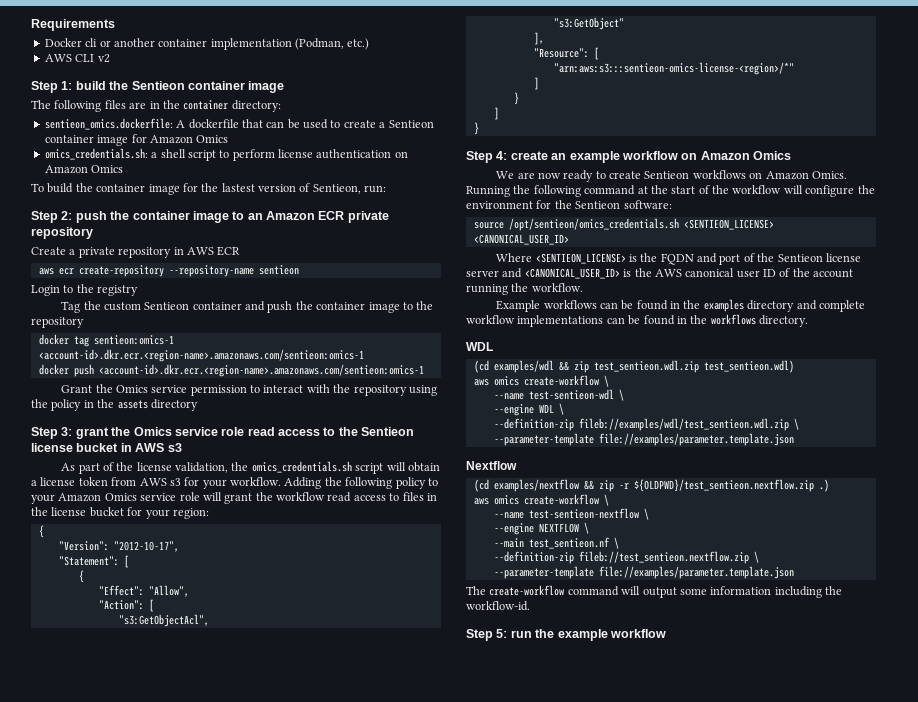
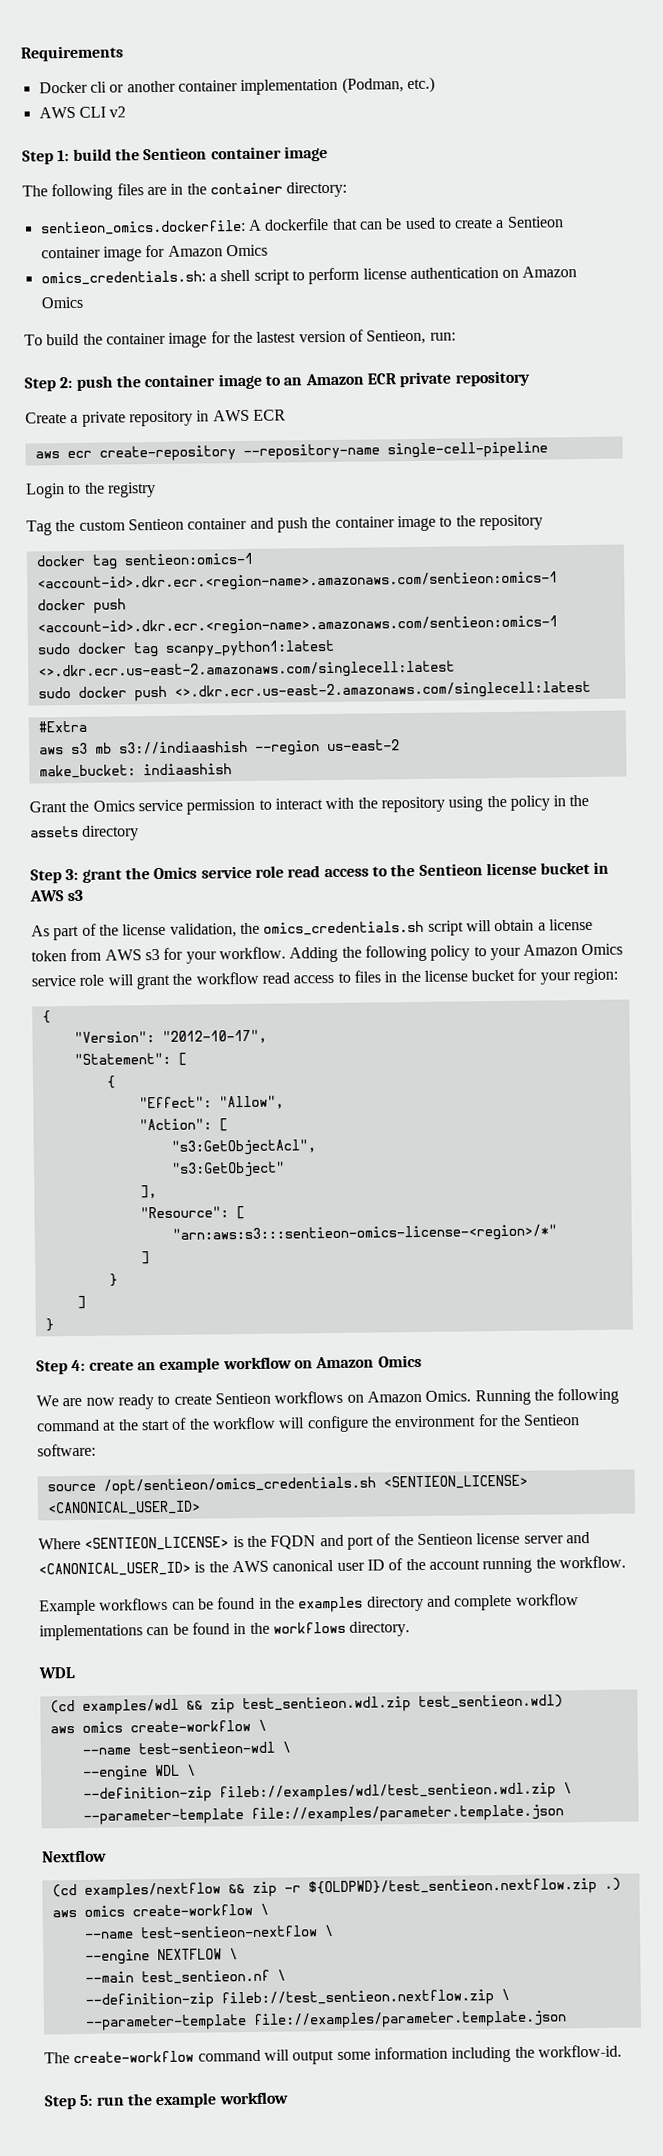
- aws ecr create-repository --repository-name sentieon
+ aws ecr create-repository --repository-name single-cell-pipeline
+ sudo docker tag scanpy_python1:latest <>.dkr.ecr.us-east-2.amazonaws.com/singlecell:latest
+ sudo docker push <>.dkr.ecr.us-east-2.amazonaws.com/singlecell:latest
+ #Extra
+ aws s3 mb s3://indiaashish --region us-east-2
+ make_bucket: indiaashish

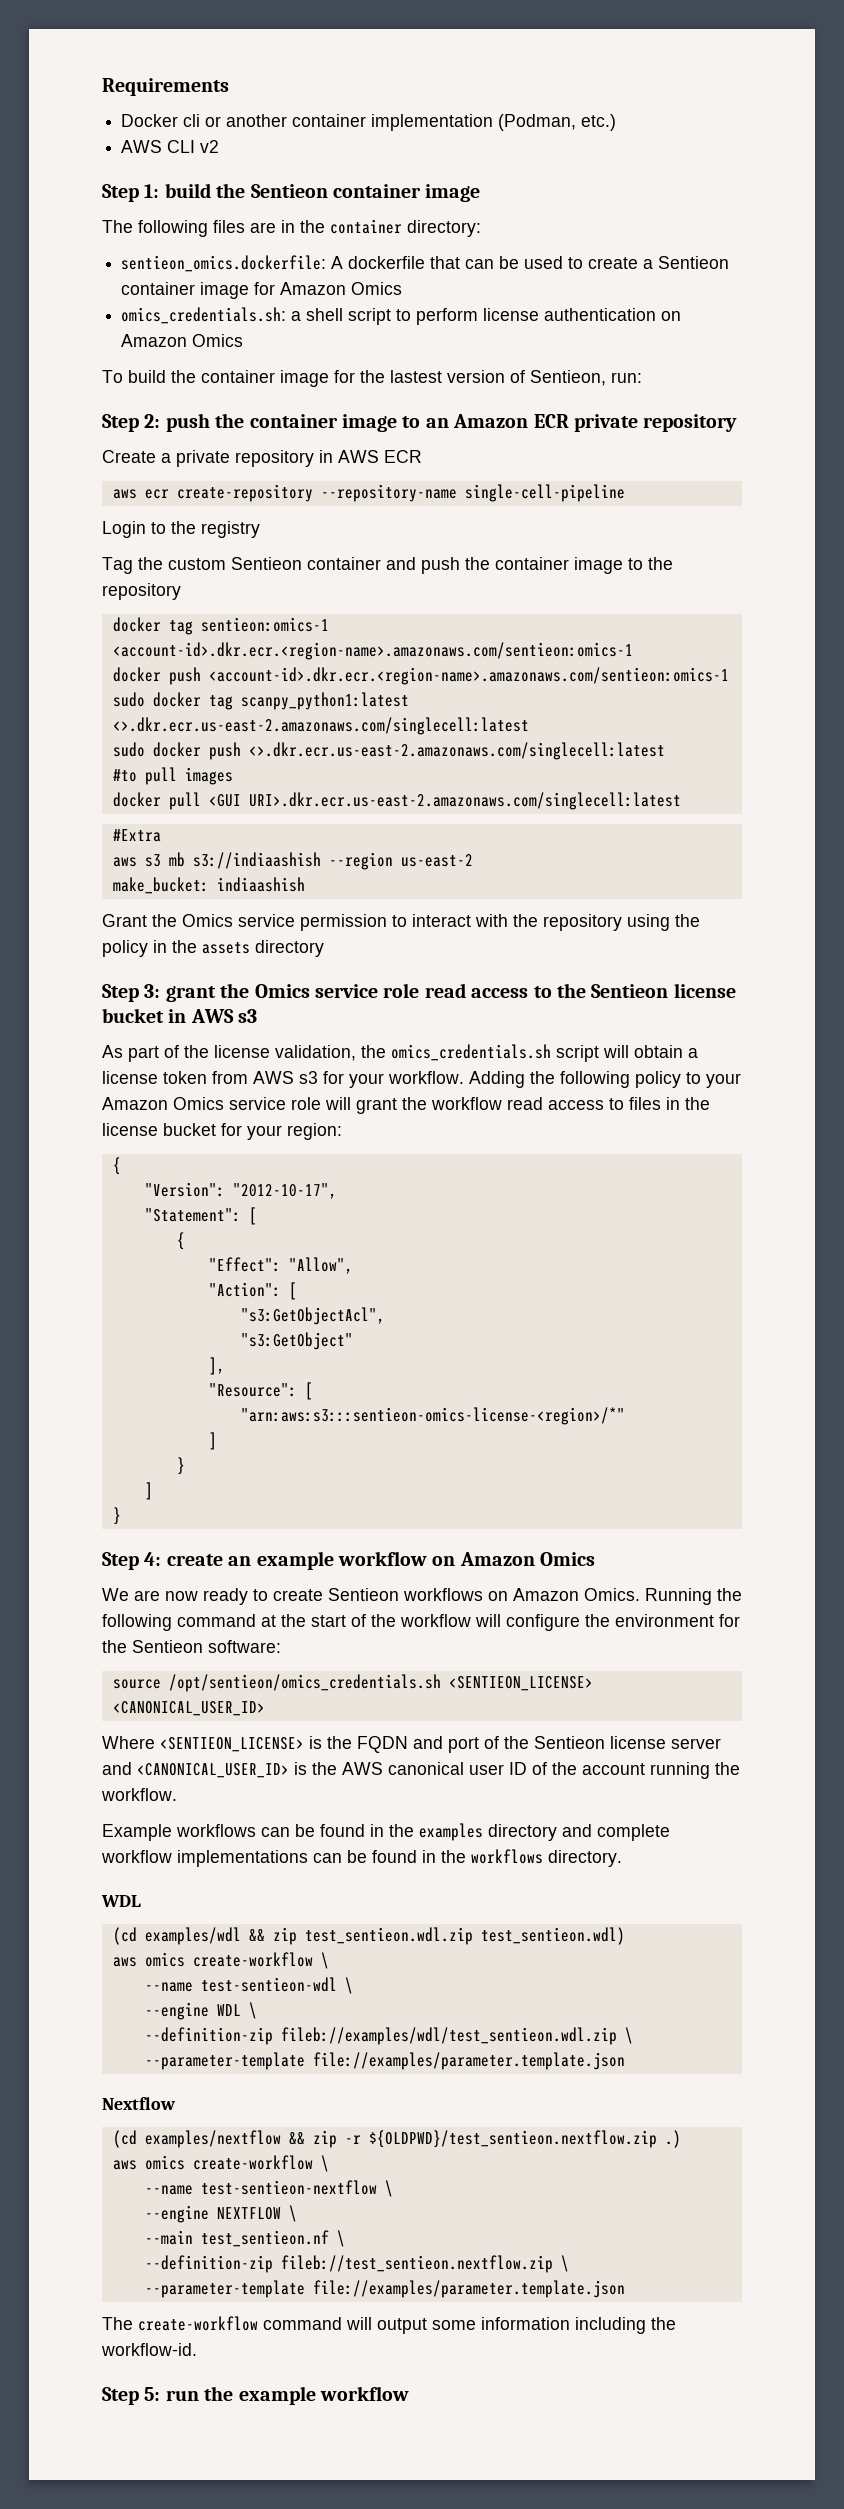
+ #to pull images
+ docker pull <GUI URI>.dkr.ecr.us-east-2.amazonaws.com/singlecell:latest

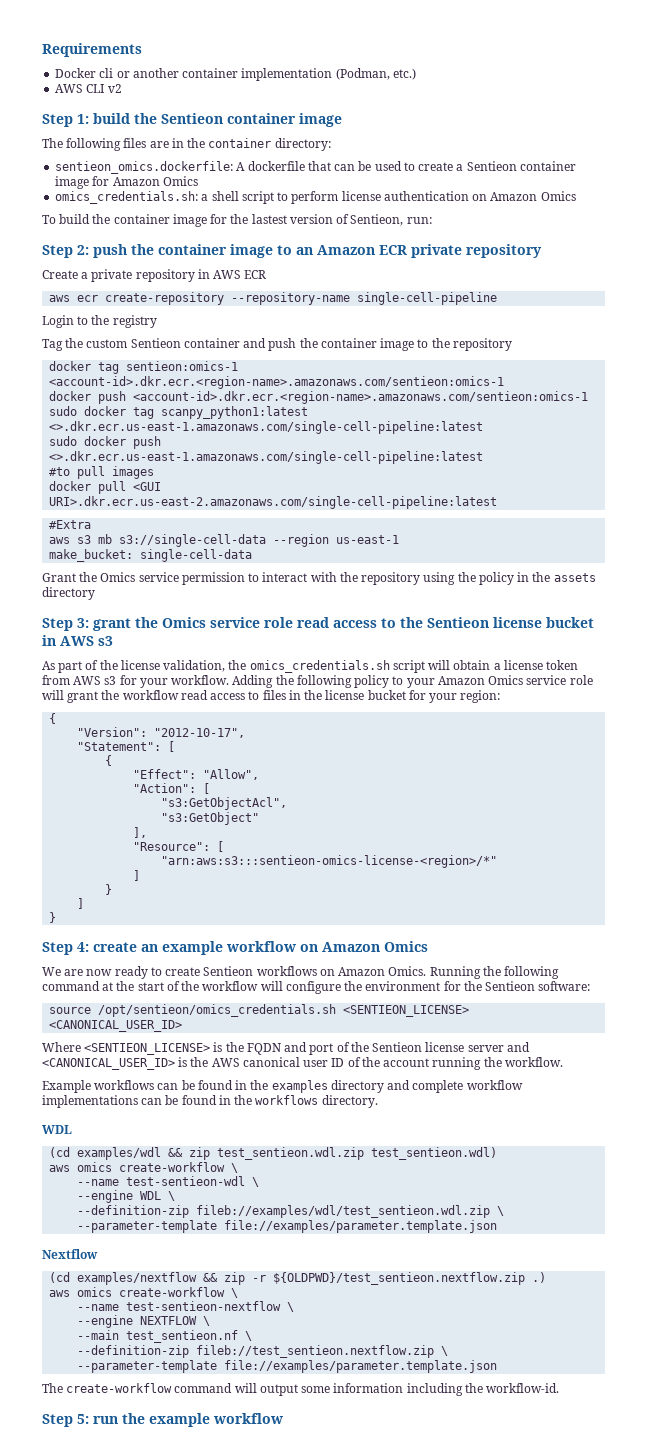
- sudo docker tag scanpy_python1:latest <>.dkr.ecr.us-east-2.amazonaws.com/singlecell:latest
+ sudo docker tag scanpy_python1:latest <>.dkr.ecr.us-east-1.amazonaws.com/single-cell-pipeline:latest
- sudo docker push <>.dkr.ecr.us-east-2.amazonaws.com/singlecell:latest
+ sudo docker push <>.dkr.ecr.us-east-1.amazonaws.com/single-cell-pipeline:latest
- docker pull <GUI URI>.dkr.ecr.us-east-2.amazonaws.com/singlecell:latest
+ docker pull <GUI URI>.dkr.ecr.us-east-2.amazonaws.com/single-cell-pipeline:latest
- aws s3 mb s3://indiaashish --region us-east-2
+ aws s3 mb s3://single-cell-data --region us-east-1
- make_bucket: indiaashish
+ make_bucket: single-cell-data

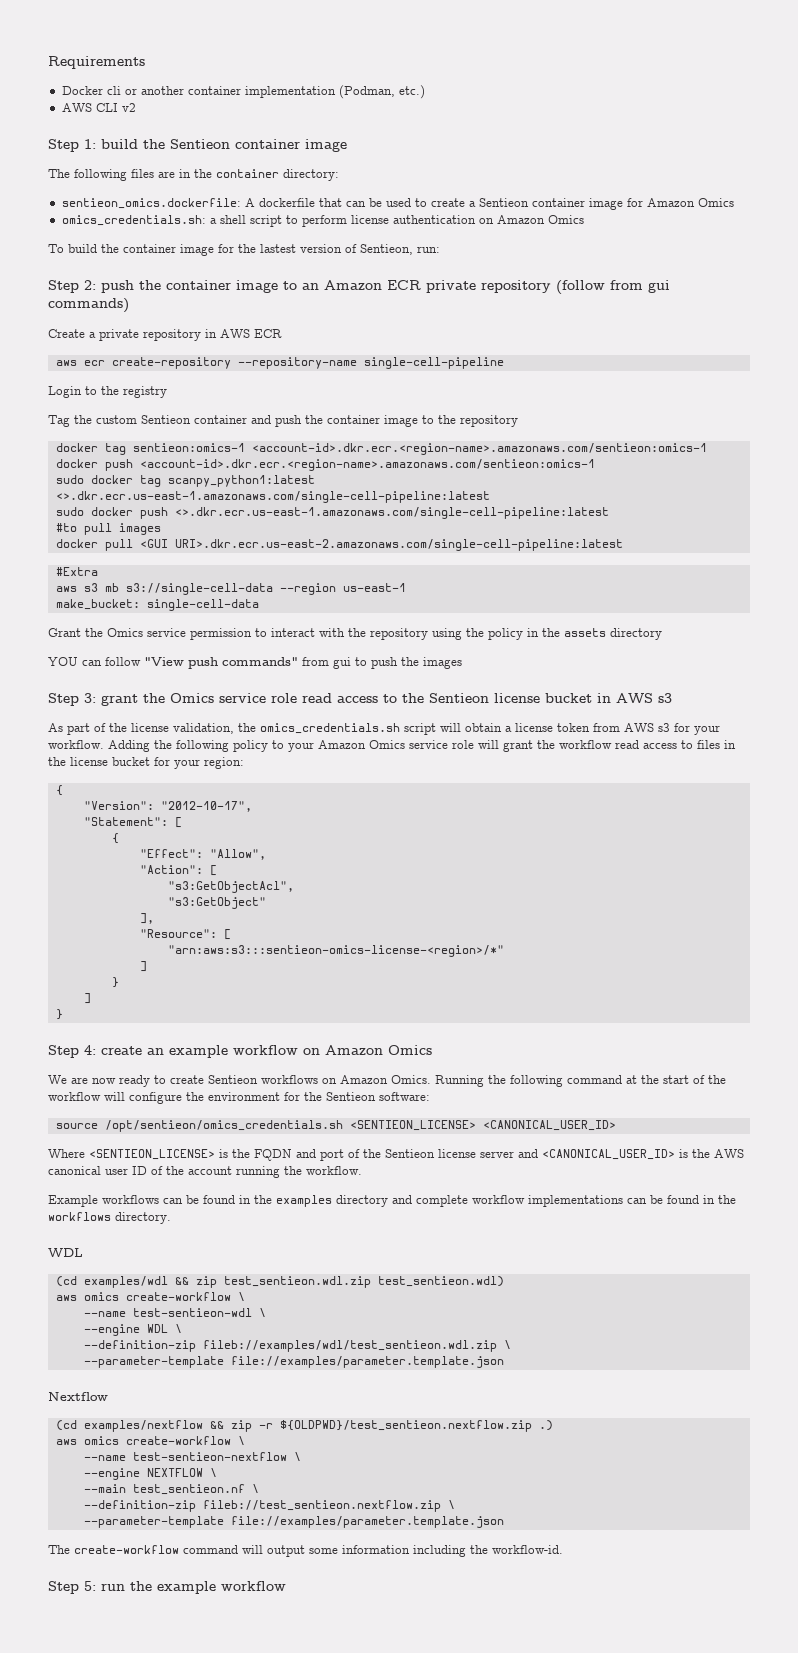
- Step 2: push the container image to an Amazon ECR private repository
+ Step 2: push the container image to an Amazon ECR private repository (follow from gui commands)
+ YOU can follow "View push commands" from gui to push the images

